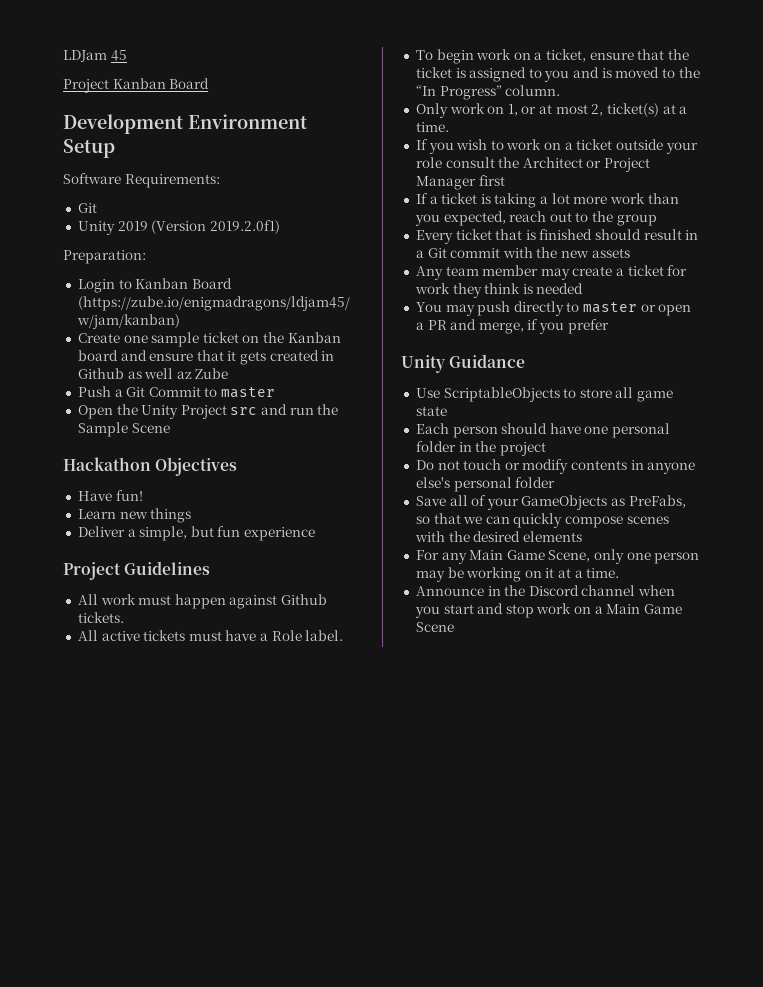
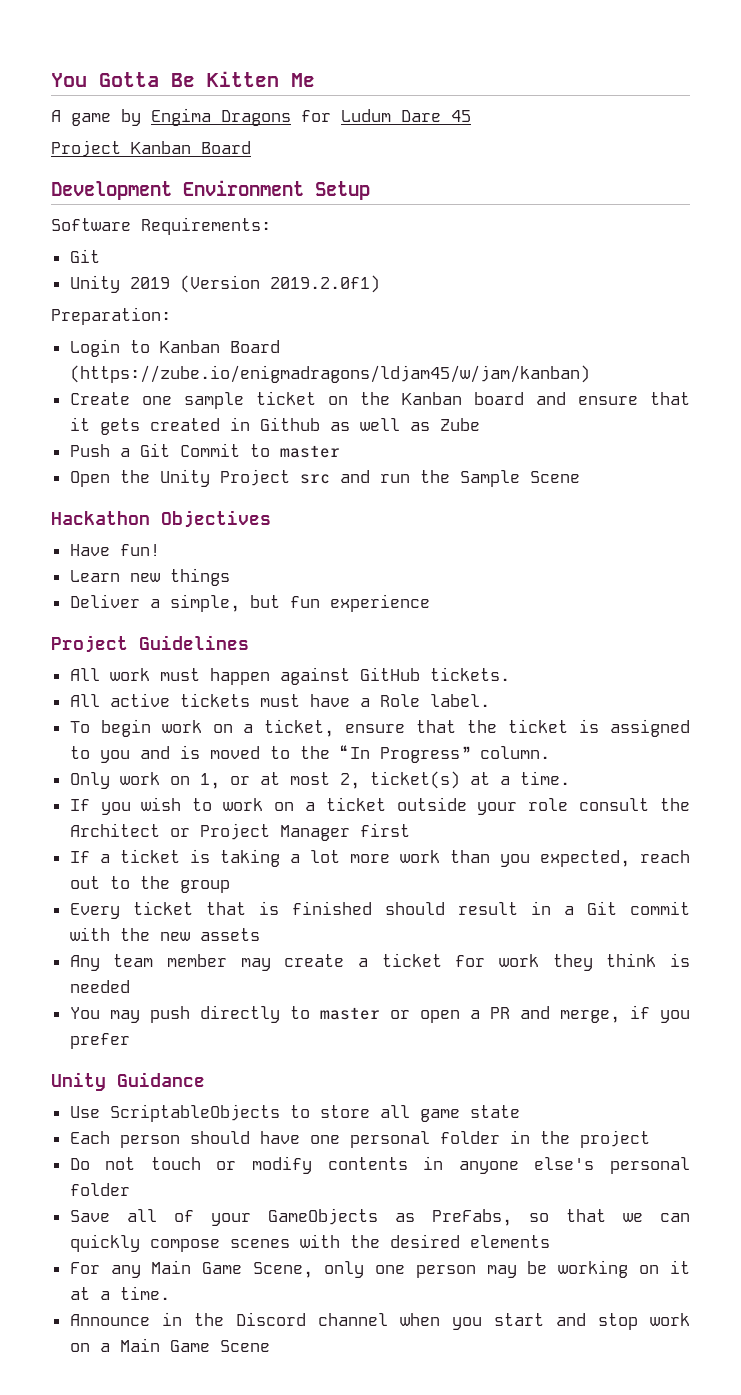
- LDJam 45
+ You Gotta Be Kitten Me
+ A game by Engima Dragons for Ludum Dare 45
- Create one sample ticket on the Kanban board and ensure that it gets created in Github as well az Zube
+ Create one sample ticket on the Kanban board and ensure that it gets created in Github as well as Zube
- All work must happen against Github tickets.
+ All work must happen against GitHub tickets.

